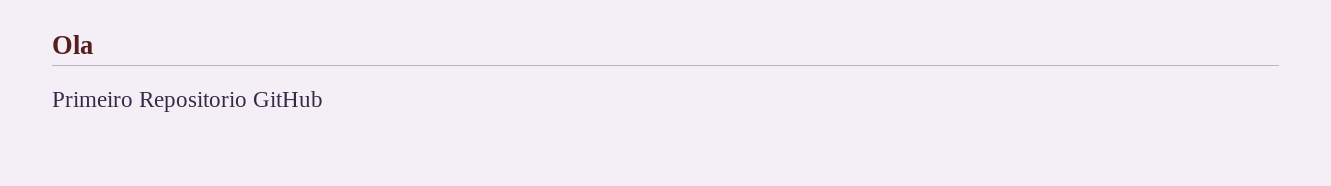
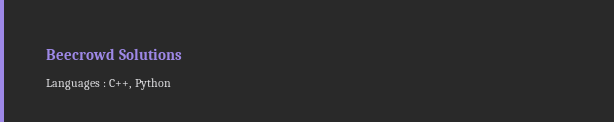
- Ola
- Primeiro Repositorio GitHub
+ Beecrowd Solutions
+ Languages : C++, Python

